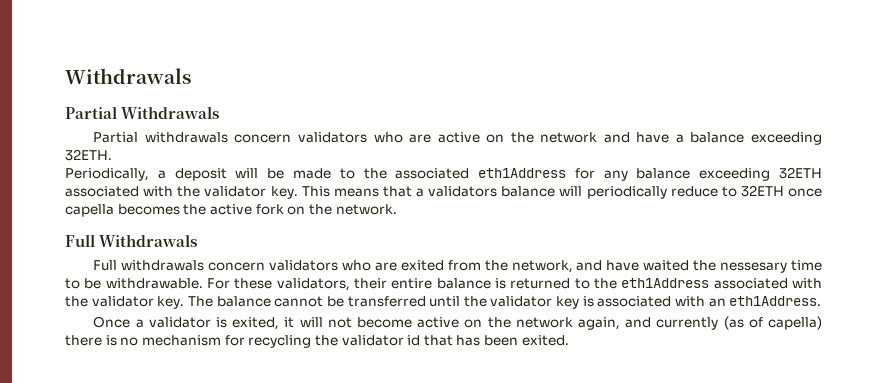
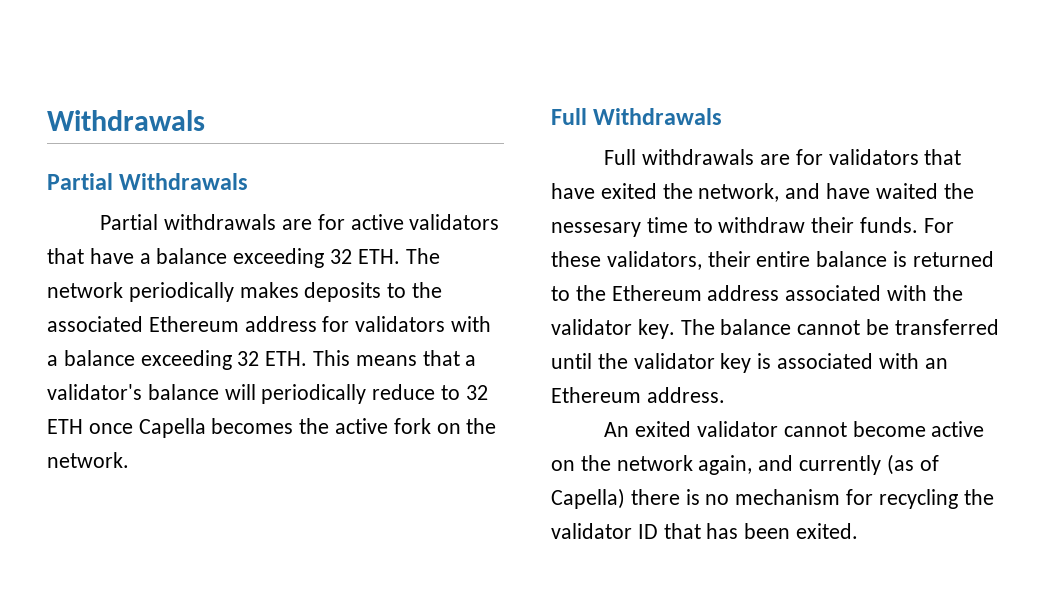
- Partial withdrawals concern validators who are active on the network and have a balance exceeding 32ETH.
- Periodically, a deposit will be made to the associated eth1Address for any balance exceeding 32ETH associated with the validator key. This means that a validators balance will periodically reduce to 32ETH once capella becomes the active fork on the network.
+ Partial withdrawals are for active validators that have a balance exceeding 32 ETH. The network periodically makes deposits to the associated Ethereum address for validators with a balance exceeding 32 ETH. This means that a validator's balance will periodically reduce to 32 ETH once Capella becomes the active fork on the network.
- Full withdrawals concern validators who are exited from the network, and have waited the nessesary time to be withdrawable.
+ Full withdrawals are for validators that have exited the network, and have waited the nessesary time to withdraw their funds.
- For these validators, their entire balance is returned to the eth1Address associated with the validator key.
+ For these validators, their entire balance is returned to the Ethereum address associated with the validator key.
- The balance cannot be transferred until the validator key is associated with an eth1Address.
- Once a validator is exited, it will not become active on the network again, and currently (as of capella) there is no mechanism for recycling the validator id that has been exited.
+ The balance cannot be transferred until the validator key is associated with an Ethereum address.
+ An exited validator cannot become active on the network again, and currently (as of Capella) there is no mechanism for recycling the validator ID that has been exited.

